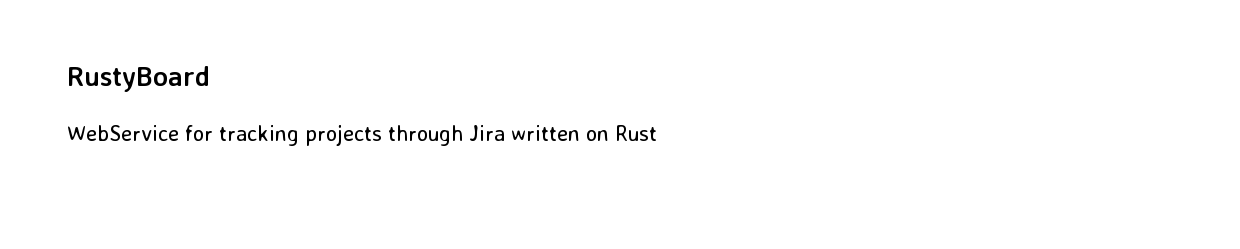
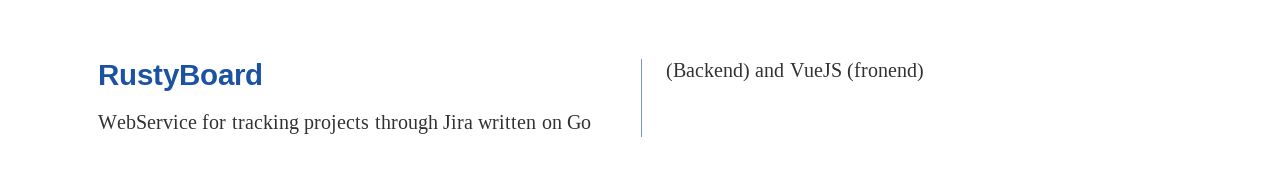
- WebService for tracking projects through Jira written on Rust
+ WebService for tracking projects through Jira written on Go (Backend) and VueJS (fronend)

